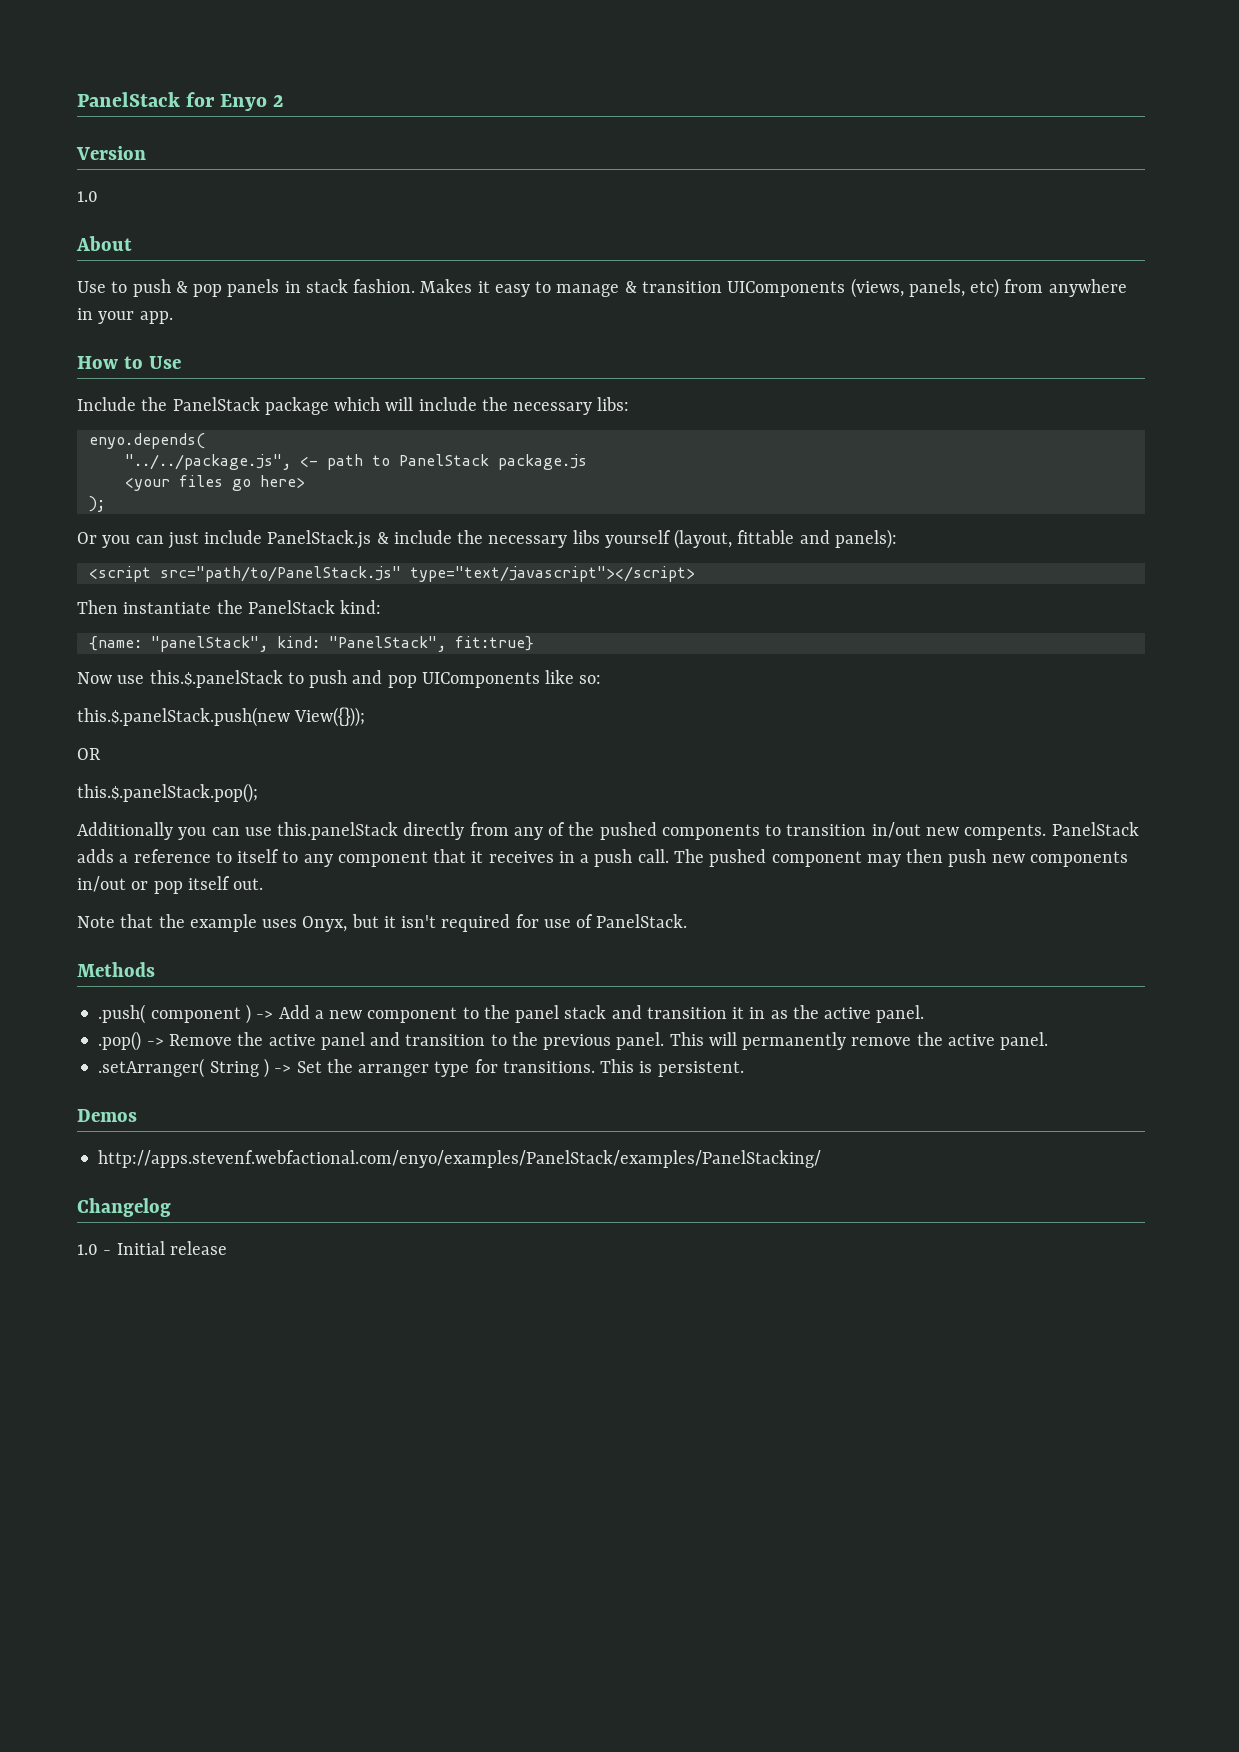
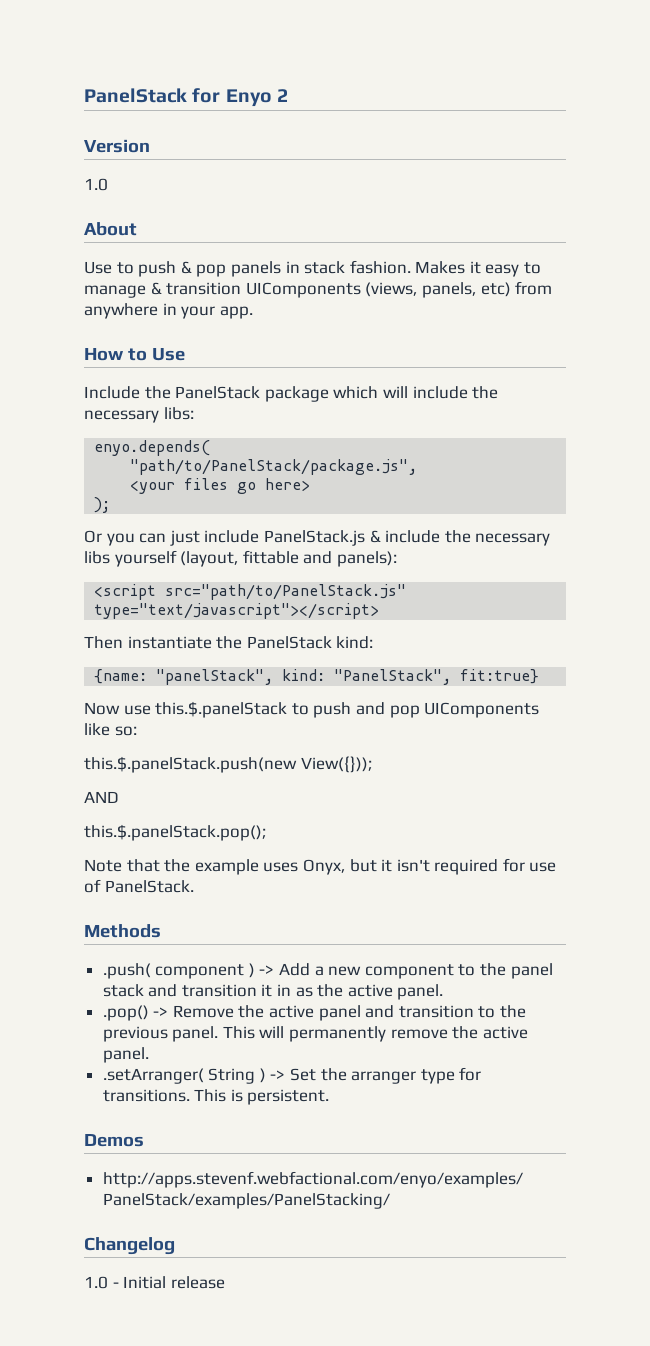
- "../../package.js", <- path to PanelStack package.js
+ "path/to/PanelStack/package.js",
- OR
+ AND
- Additionally you can use this.panelStack directly from any of the pushed components to transition in/out new compents. PanelStack adds a reference to itself to any component that it receives in a push call. The pushed component may then push new components in/out or pop itself out.

